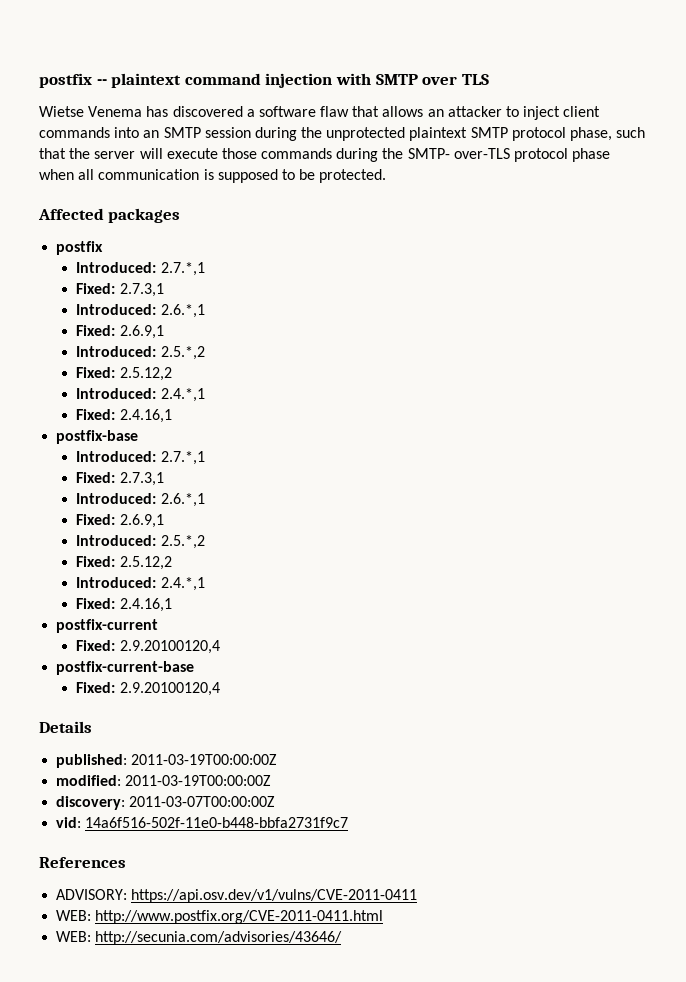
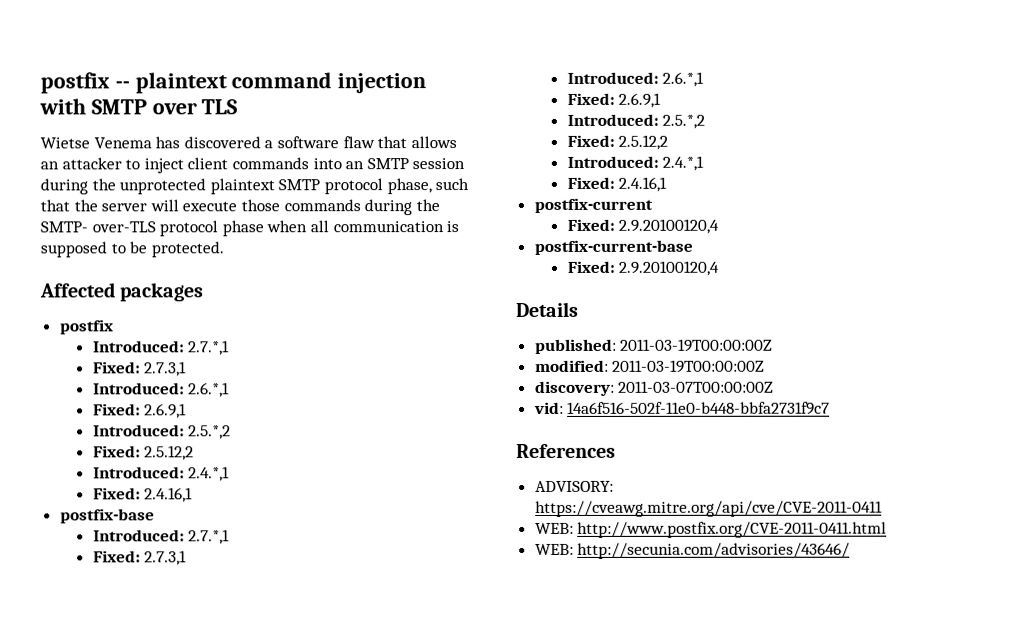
- ADVISORY: https://api.osv.dev/v1/vulns/CVE-2011-0411
+ ADVISORY: https://cveawg.mitre.org/api/cve/CVE-2011-0411

